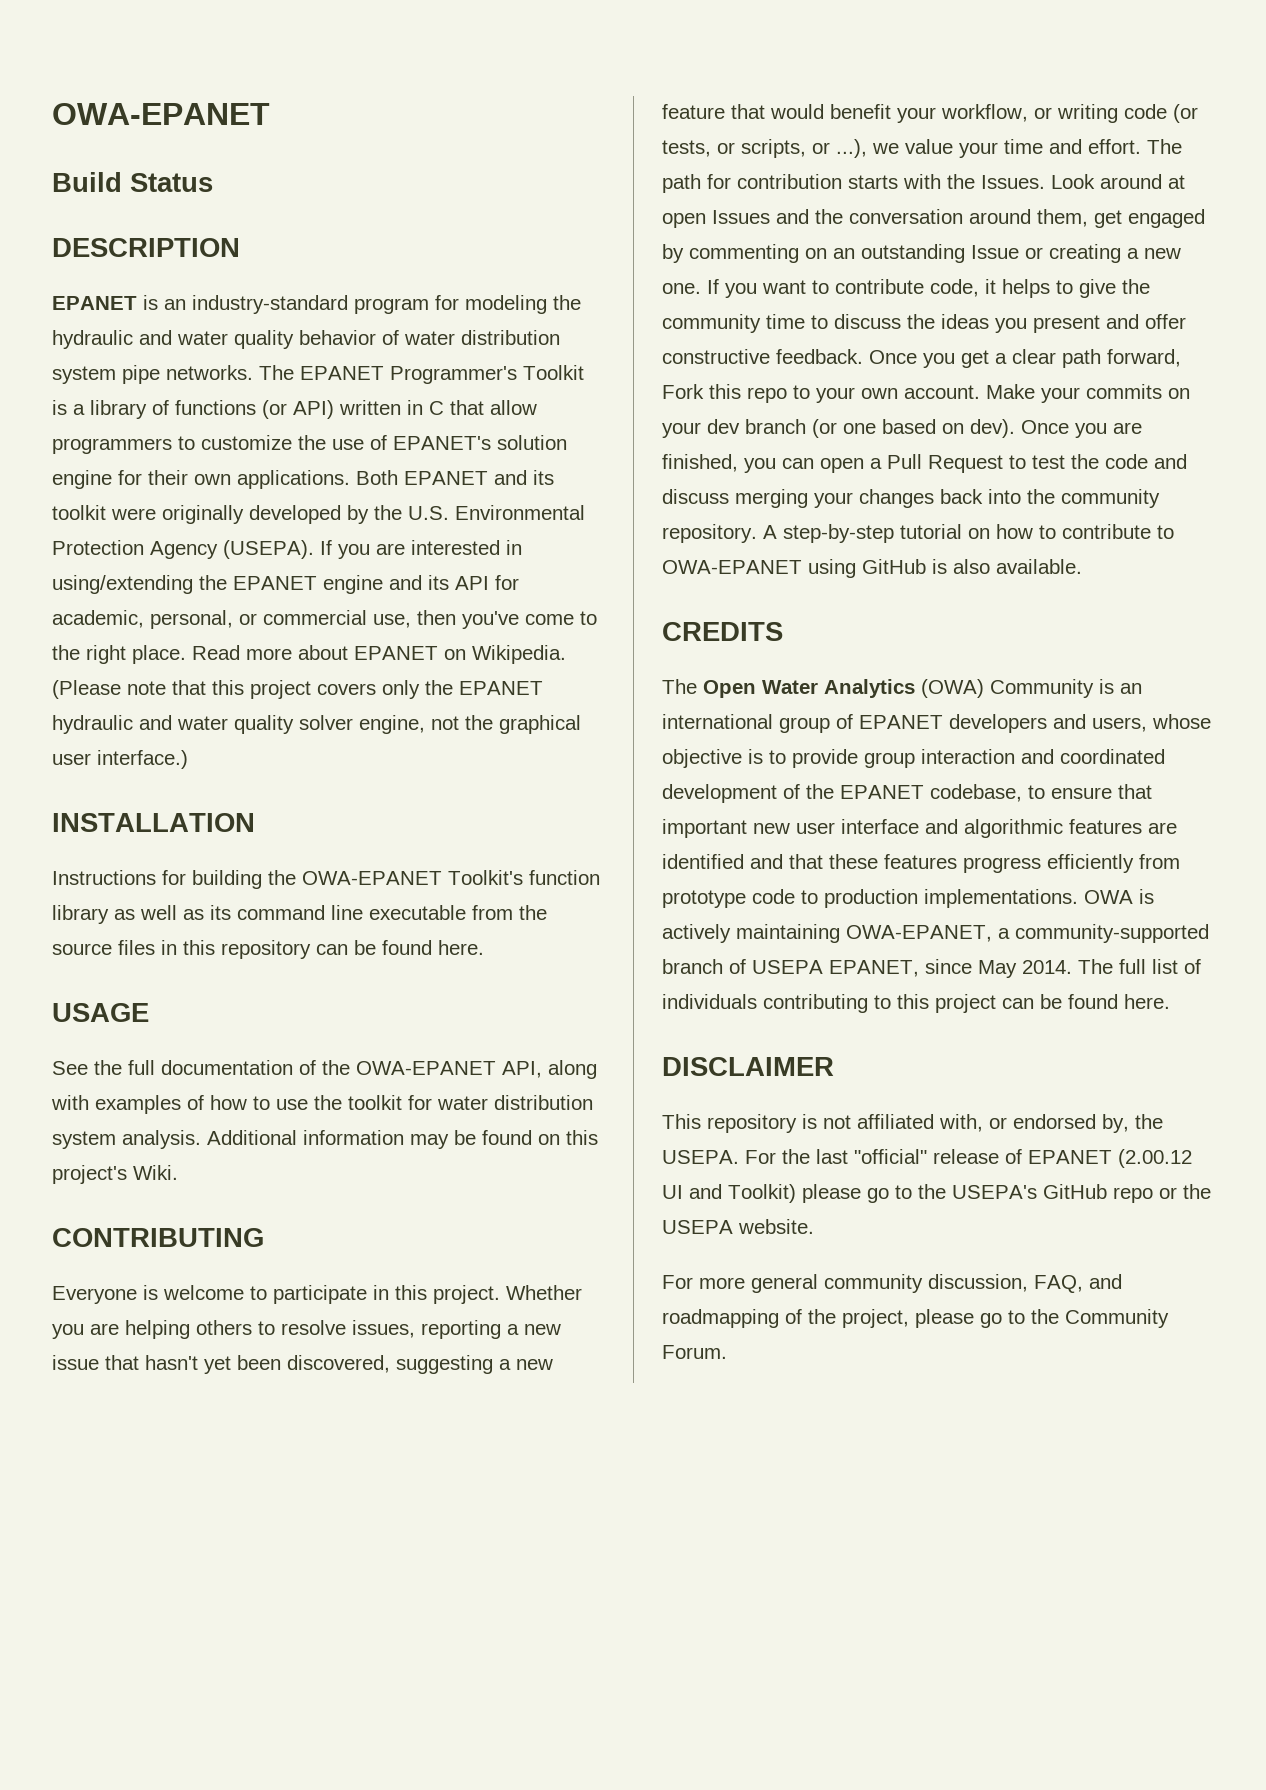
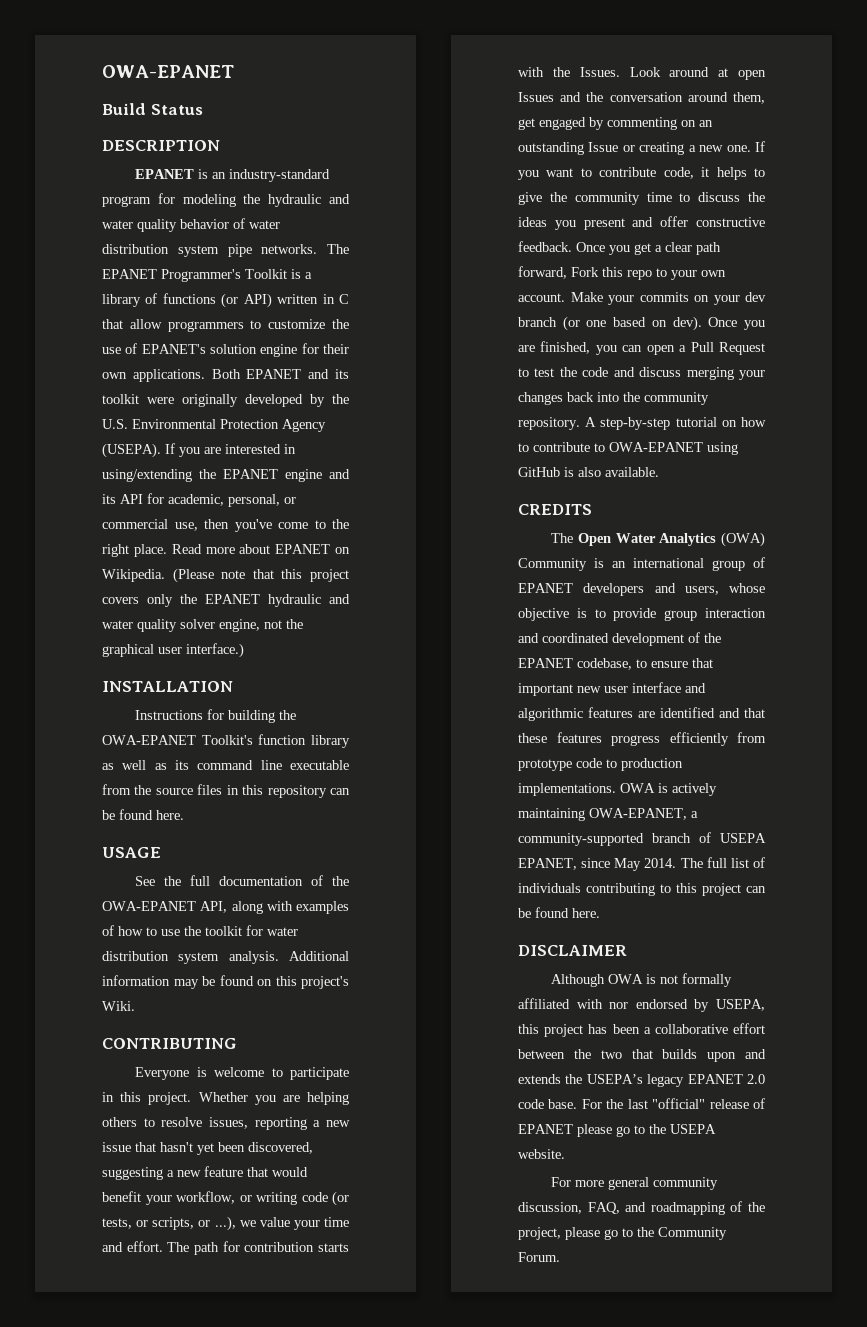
- This repository is not affiliated with, or endorsed by, the USEPA.
+ Although OWA is not formally affiliated with nor endorsed by USEPA, this project has been a collaborative effort between the two that builds upon and extends the USEPA’s legacy EPANET 2.0 code base.
- For the last "official" release of EPANET (2.00.12 UI and Toolkit) please go to the USEPA's GitHub repo or the USEPA website.
+ For the last "official" release of EPANET please go to the USEPA website.

